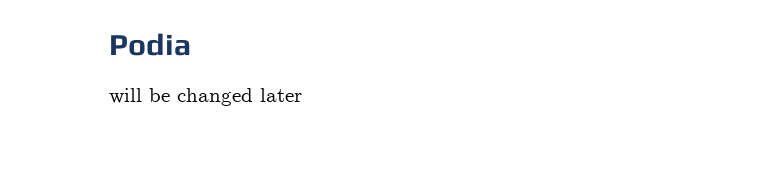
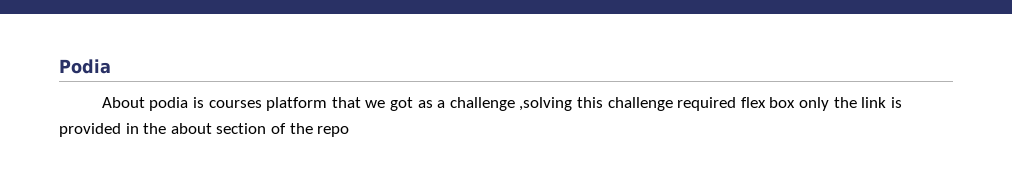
- will be changed later
+ About podia is courses platform that we got as a challenge ,solving this challenge required flex box only the link is provided in the about section of the repo

